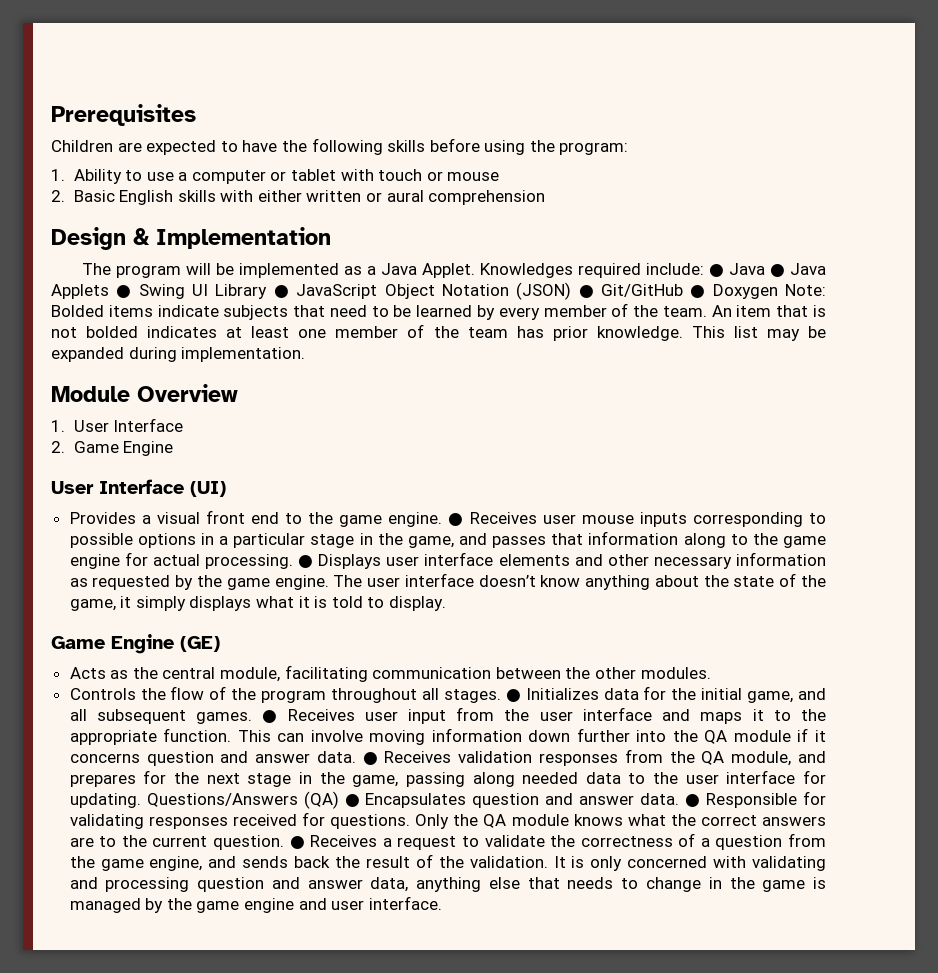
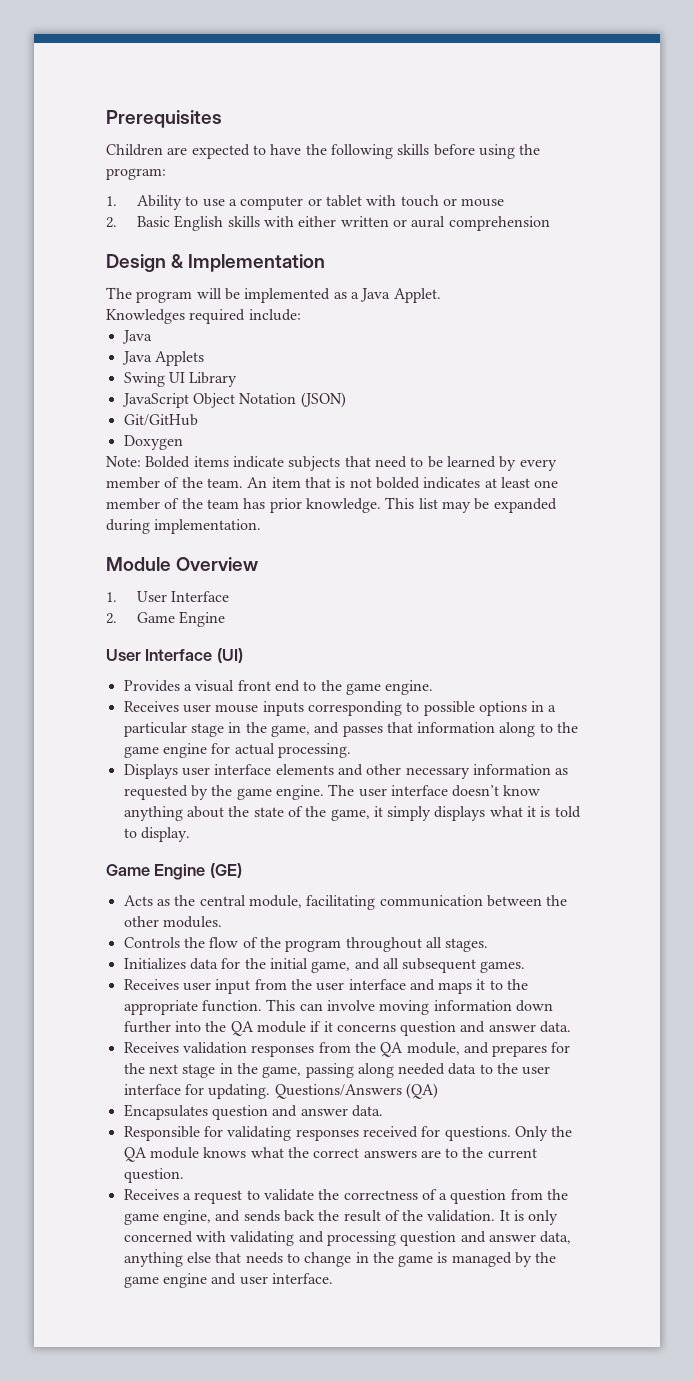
- The program will be implemented as a Java Applet. Knowledges required include: ● Java ● Java Applets ● Swing UI Library ● JavaScript Object Notation (JSON) ● Git/GitHub ● Doxygen Note: Bolded items indicate subjects that need to be learned by every member of the team.
+ The program will be implemented as a Java Applet.
+ Knowledges required include:
+ Java
+ Java Applets
+ Swing UI Library
+ JavaScript Object Notation (JSON)
+ Git/GitHub
+ Doxygen
+ Note: Bolded items indicate subjects that need to be learned by every member of the team.
- Provides a visual front end to the game engine. ● Receives user mouse inputs corresponding to possible options in a particular stage in the game, and passes that information along to the game engine for actual processing. ● Displays user interface elements and other necessary information as requested by the game engine.
+ Provides a visual front end to the game engine.
+ Receives user mouse inputs corresponding to possible options in a particular stage in the game, and passes that information along to the game engine for actual processing.
+ Displays user interface elements and other necessary information as requested by the game engine.
- Controls the flow of the program throughout all stages. ● Initializes data for the initial game, and all subsequent games. ● Receives user input from the user interface and maps it to the appropriate function.
+ Controls the flow of the program throughout all stages.
+ Initializes data for the initial game, and all subsequent games.
+ Receives user input from the user interface and maps it to the appropriate function.
- This can involve moving information down further into the QA module if it concerns question and answer data. ● Receives validation responses from the QA module, and prepares for the next stage in the game, passing along needed data to the user interface for updating.
+ This can involve moving information down further into the QA module if it concerns question and answer data.
+ Receives validation responses from the QA module, and prepares for the next stage in the game, passing along needed data to the user interface for updating.
- Questions/Answers (QA) ● Encapsulates question and answer data. ● Responsible for validating responses received for questions.
+ Questions/Answers (QA)
+ Encapsulates question and answer data.
+ Responsible for validating responses received for questions.
- Only the QA module knows what the correct answers are to the current question. ● Receives a request to validate the correctness of a question from the game engine, and sends back the result of the validation.
+ Only the QA module knows what the correct answers are to the current question.
+ Receives a request to validate the correctness of a question from the game engine, and sends back the result of the validation.

